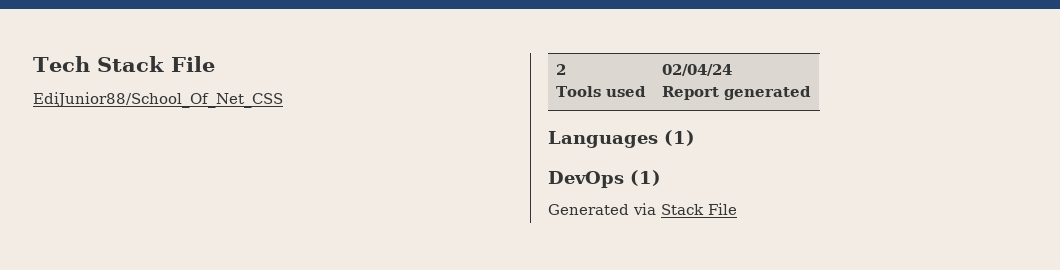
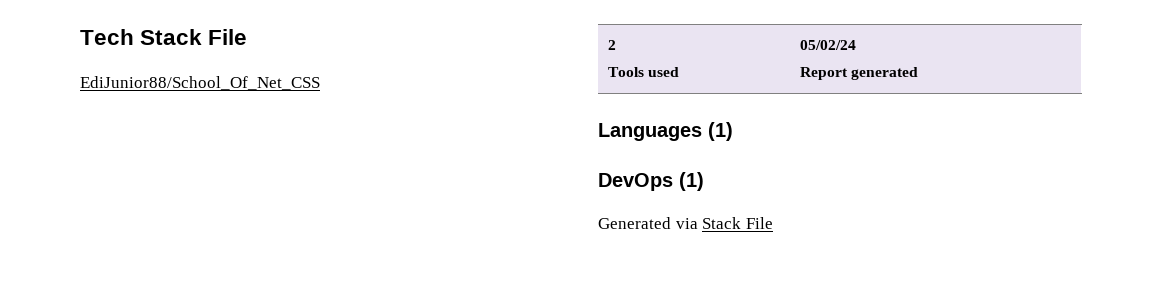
  2
- Tools used | 02/04/24
+ Tools used | 05/02/24

